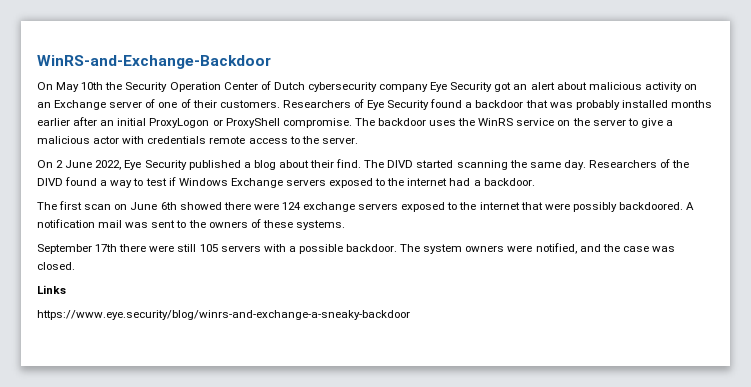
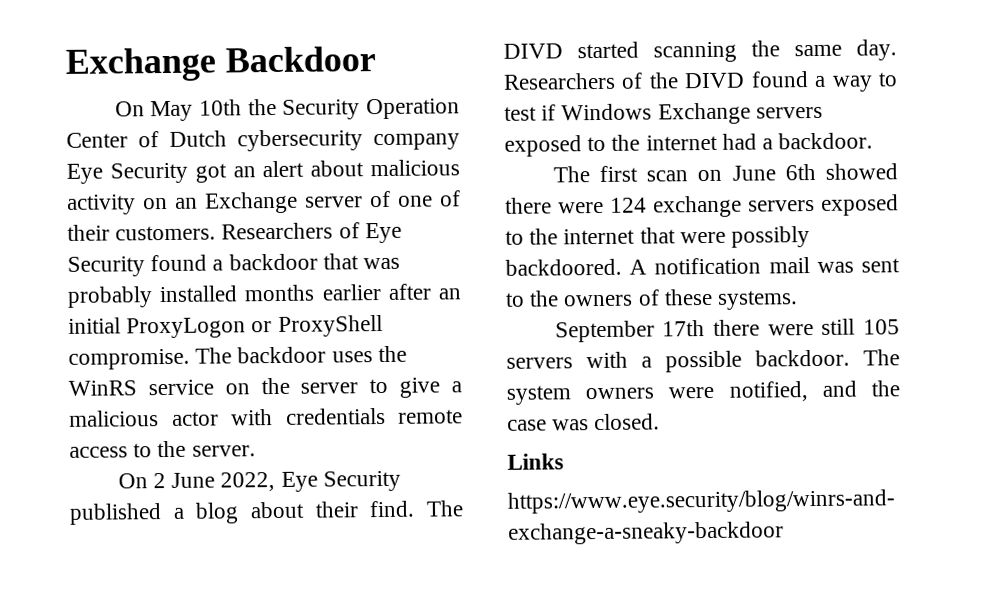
- WinRS-and-Exchange-Backdoor
+ Exchange Backdoor

